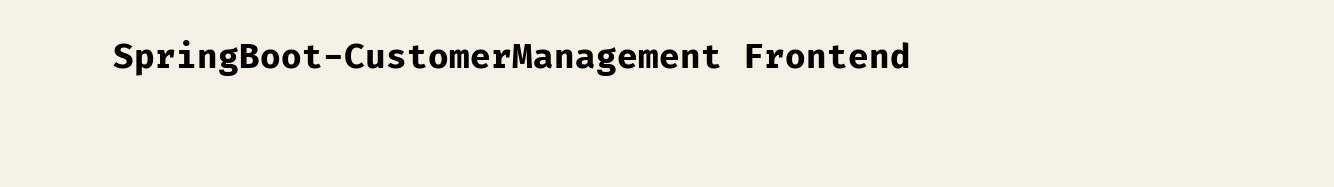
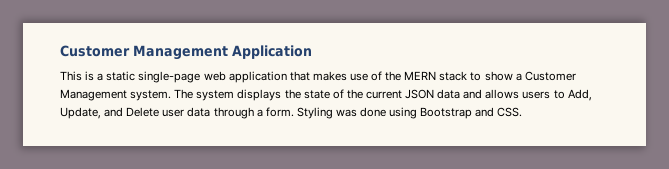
- SpringBoot-CustomerManagement Frontend
+ Customer Management Application
+ This is a static single-page web application that makes use of the MERN stack to show a Customer Management system. The system displays the state of the current JSON data and allows users to Add, Update, and Delete user data through a form. Styling was done using Bootstrap and CSS.

